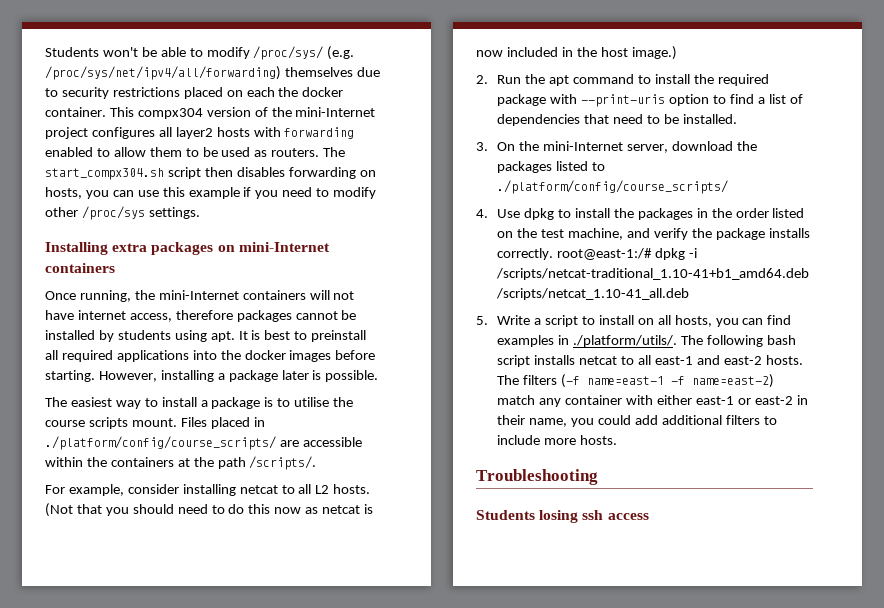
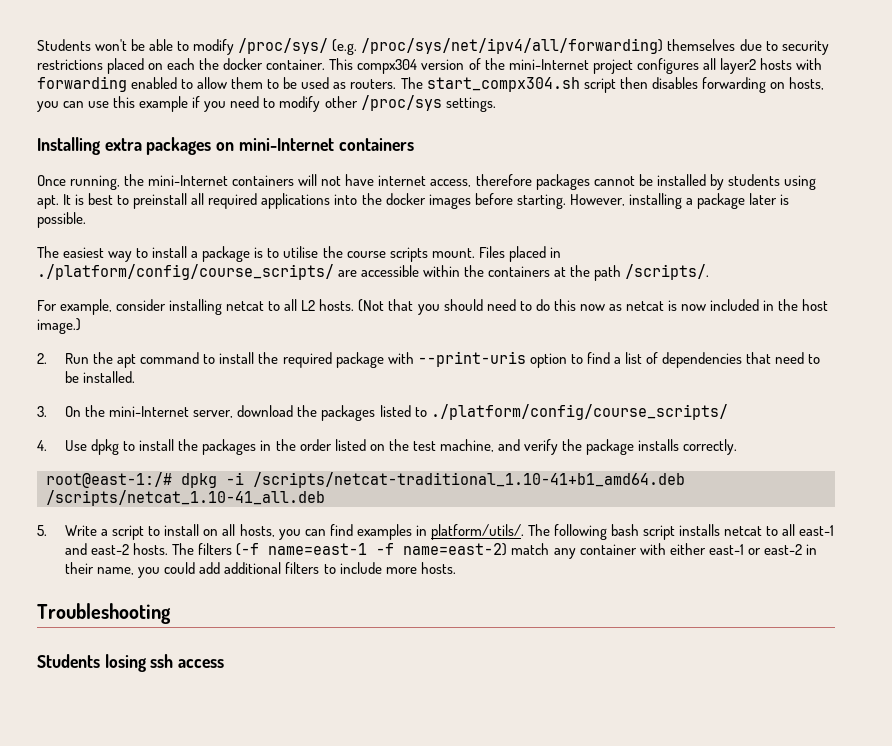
- 4. Use dpkg to install the packages in the order listed on the test machine, and verify the package installs correctly. root@east-1:/# dpkg -i /scripts/netcat-traditional_1.10-41+b1_amd64.deb /scripts/netcat_1.10-41_all.deb
+ 4. Use dpkg to install the packages in the order listed on the test machine, and verify the package installs correctly.
+ root@east-1:/# dpkg -i /scripts/netcat-traditional_1.10-41+b1_amd64.deb /scripts/netcat_1.10-41_all.deb
- 5. Write a script to install on all hosts, you can find examples in ./platform/utils/. The following bash script installs netcat to all east-1 and east-2 hosts.
+ 5. Write a script to install on all hosts, you can find examples in platform/utils/. The following bash script installs netcat to all east-1 and east-2 hosts.

